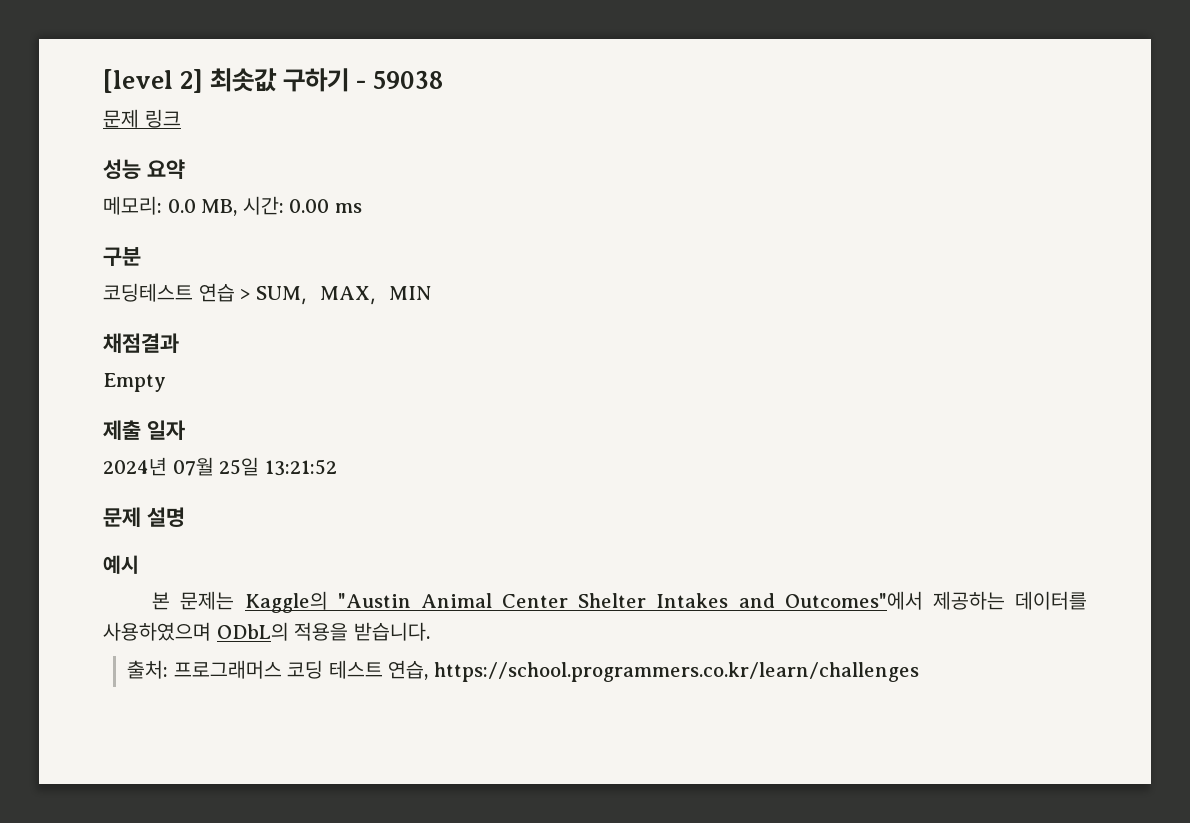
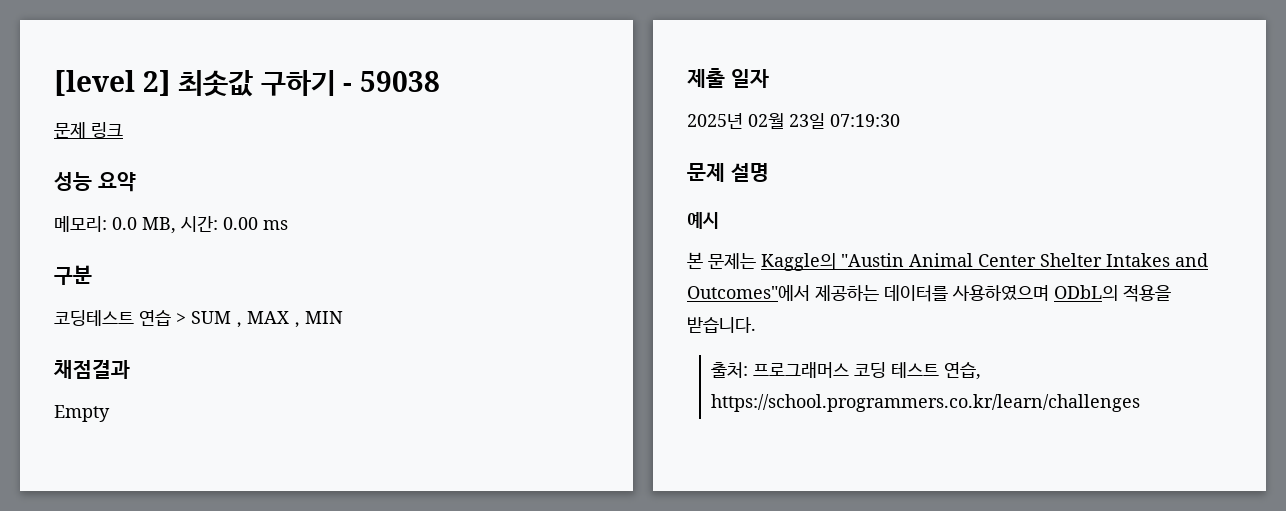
- 2024년 07월 25일 13:21:52
+ 2025년 02월 23일 07:19:30

